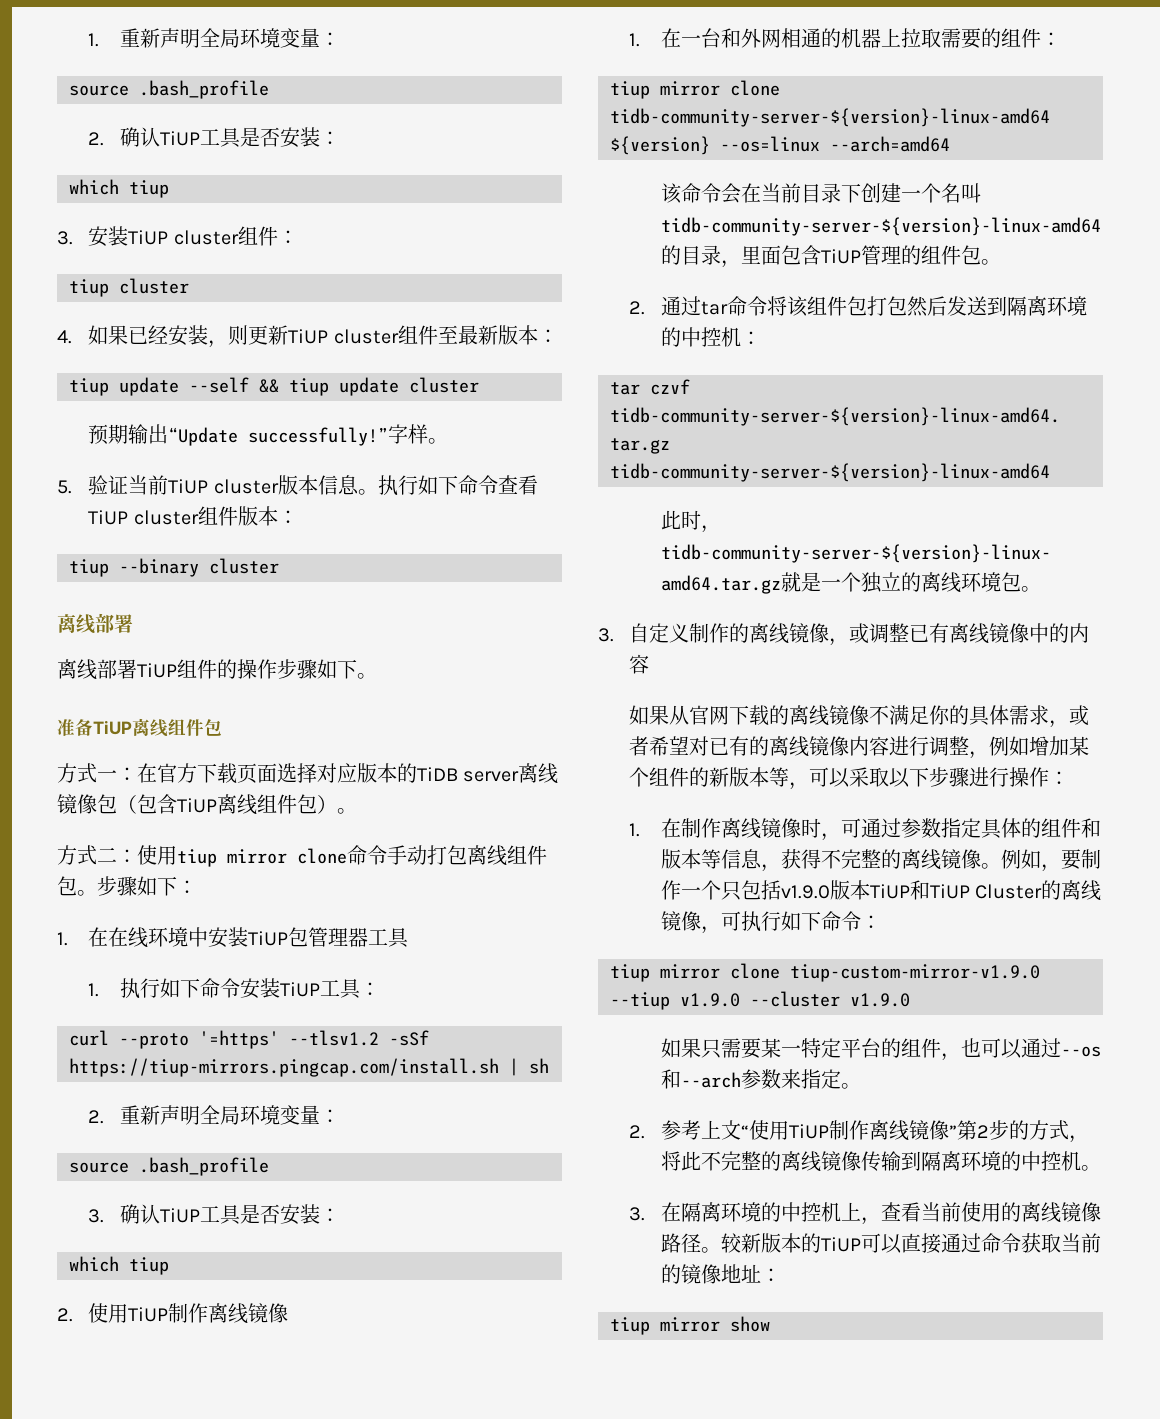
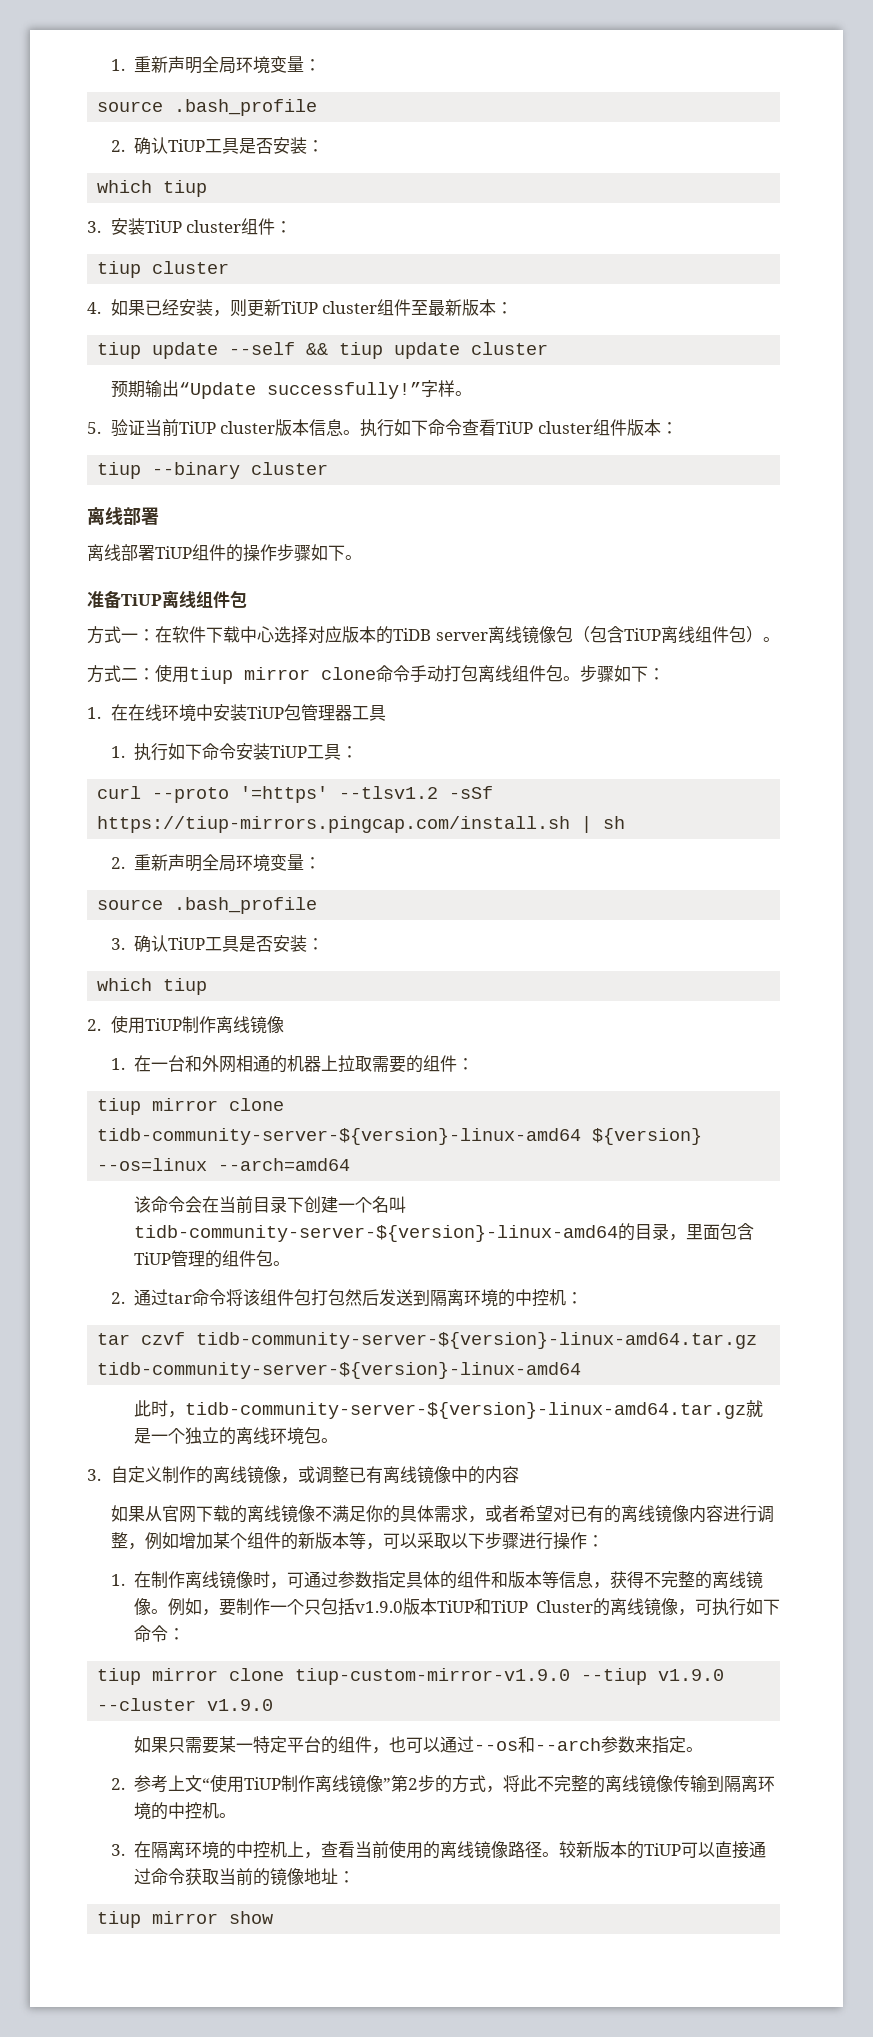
- 方式一：在官方下载页面选择对应版本的TiDB server离线镜像包（包含TiUP离线组件包）。
+ 方式一：在软件下载中心选择对应版本的TiDB server离线镜像包（包含TiUP离线组件包）。

